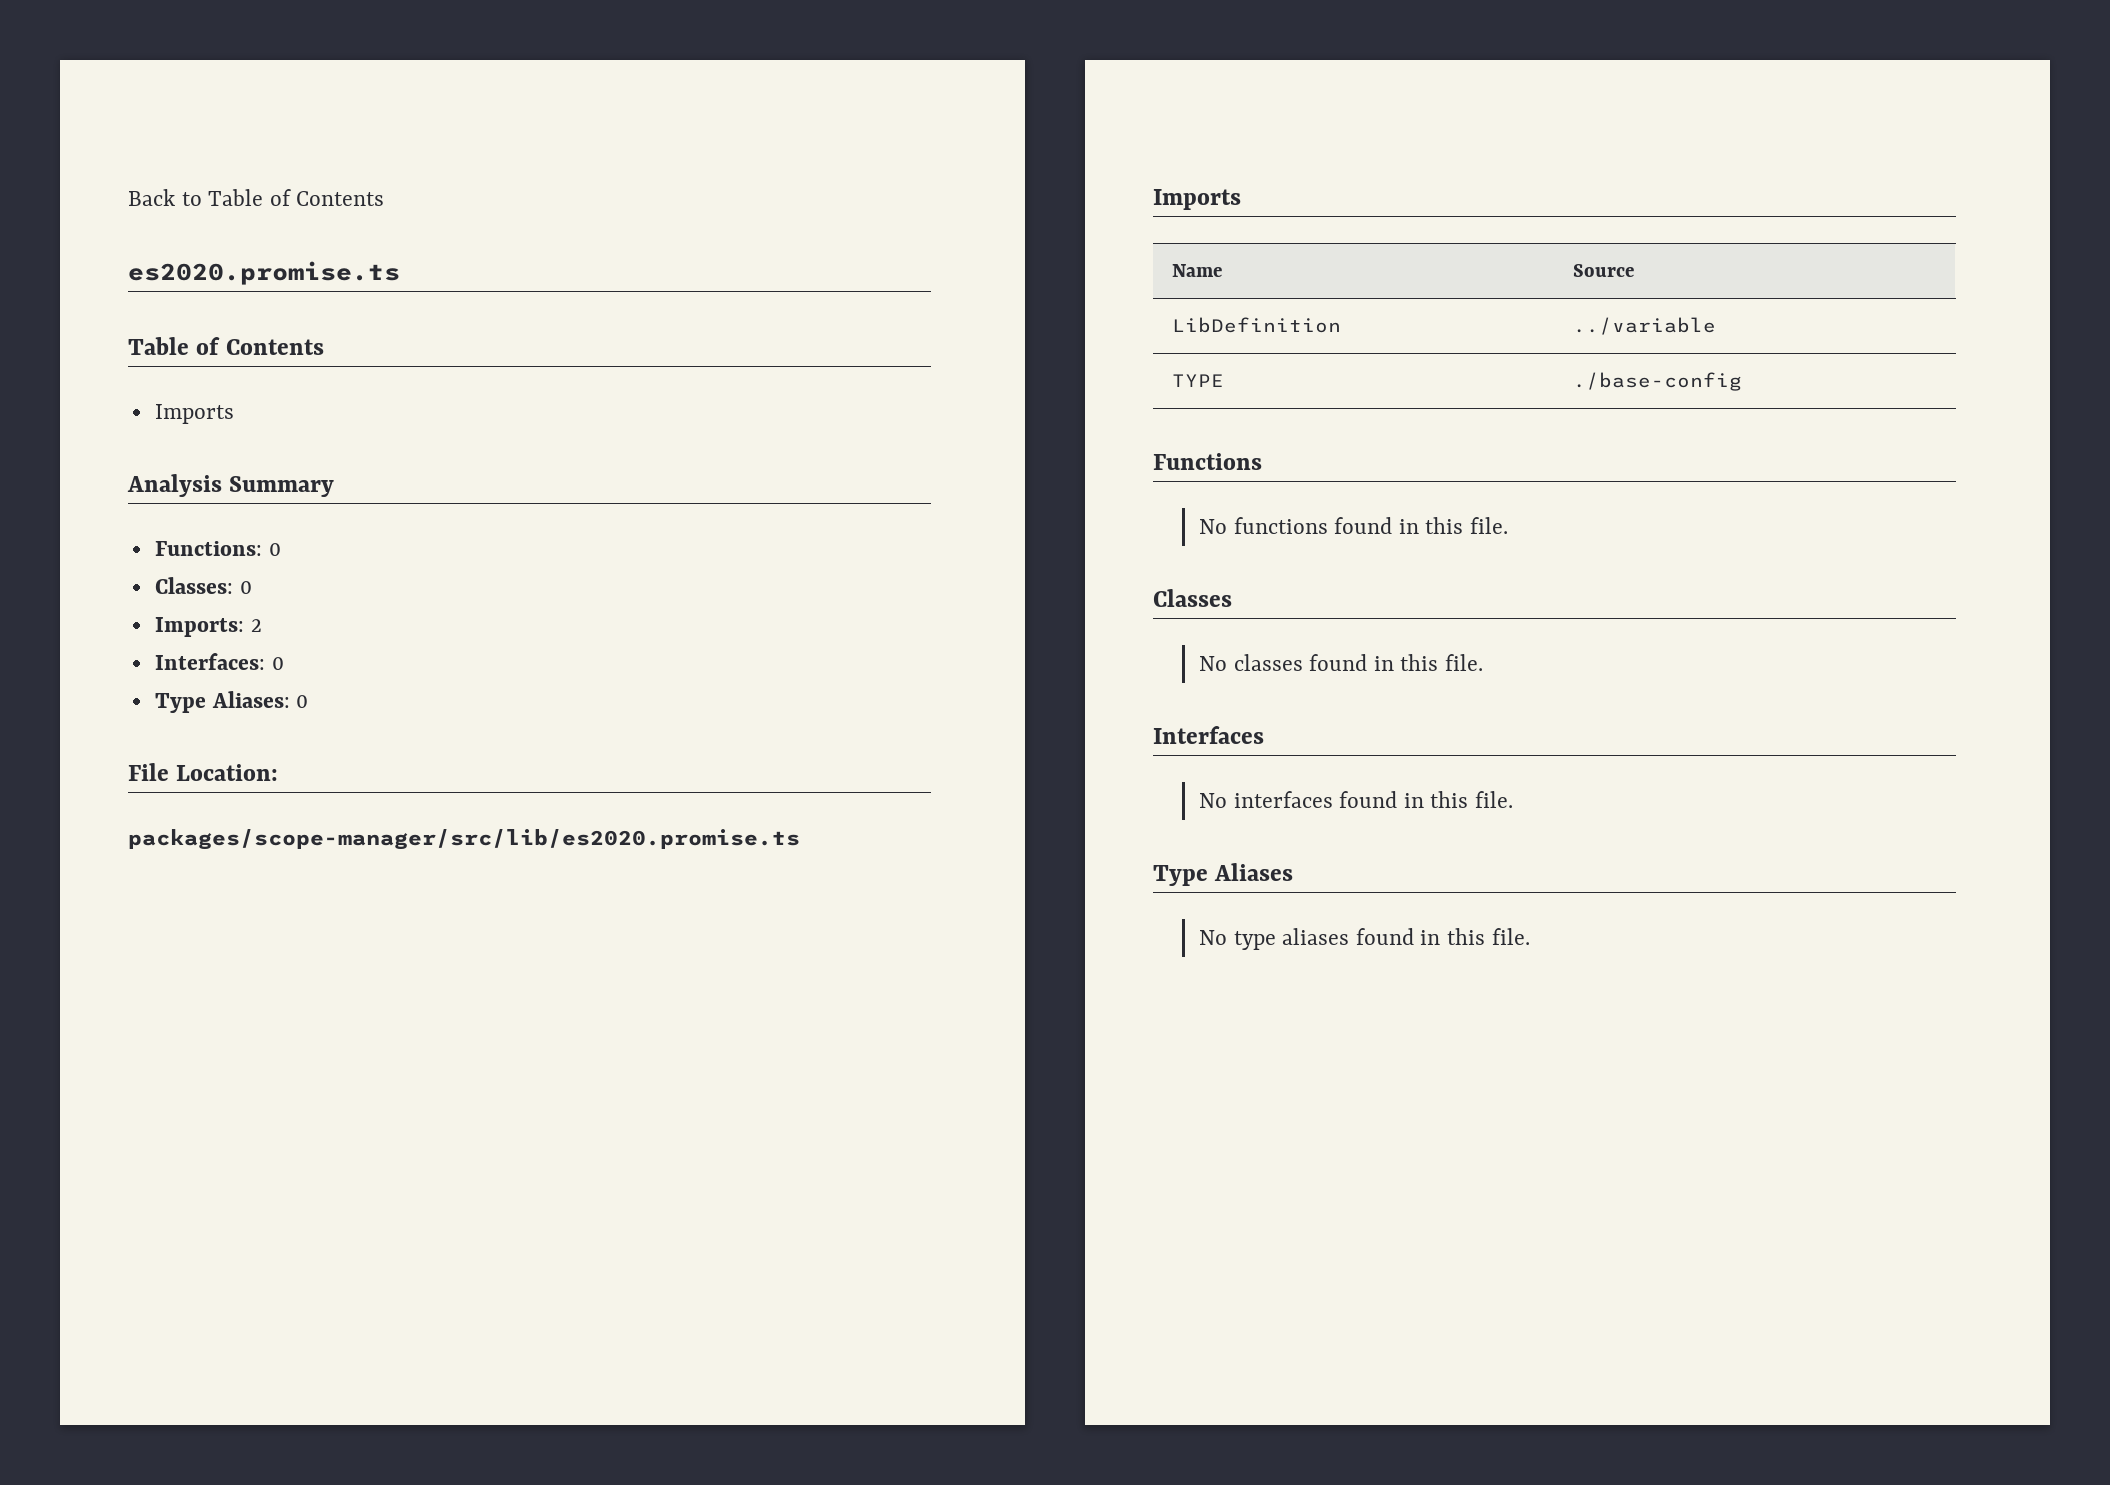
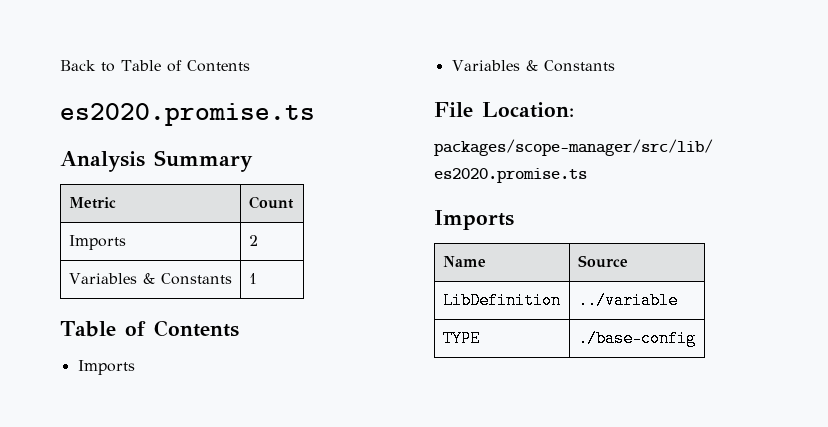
  es2020.promise.ts
+ Analysis Summary
+ Metric | Count
+ Imports | 2
+ Variables & Constants | 1
  Table of Contents
  Imports
- Analysis Summary
- Functions: 0
- Classes: 0
- Imports: 2
- Interfaces: 0
- Type Aliases: 0
+ Variables & Constants
- Functions
- No functions found in this file.
- Classes
- No classes found in this file.
- Interfaces
- No interfaces found in this file.
- Type Aliases
- No type aliases found in this file.

